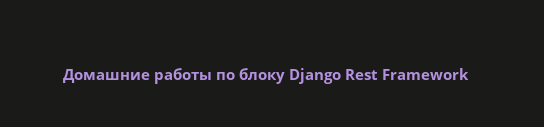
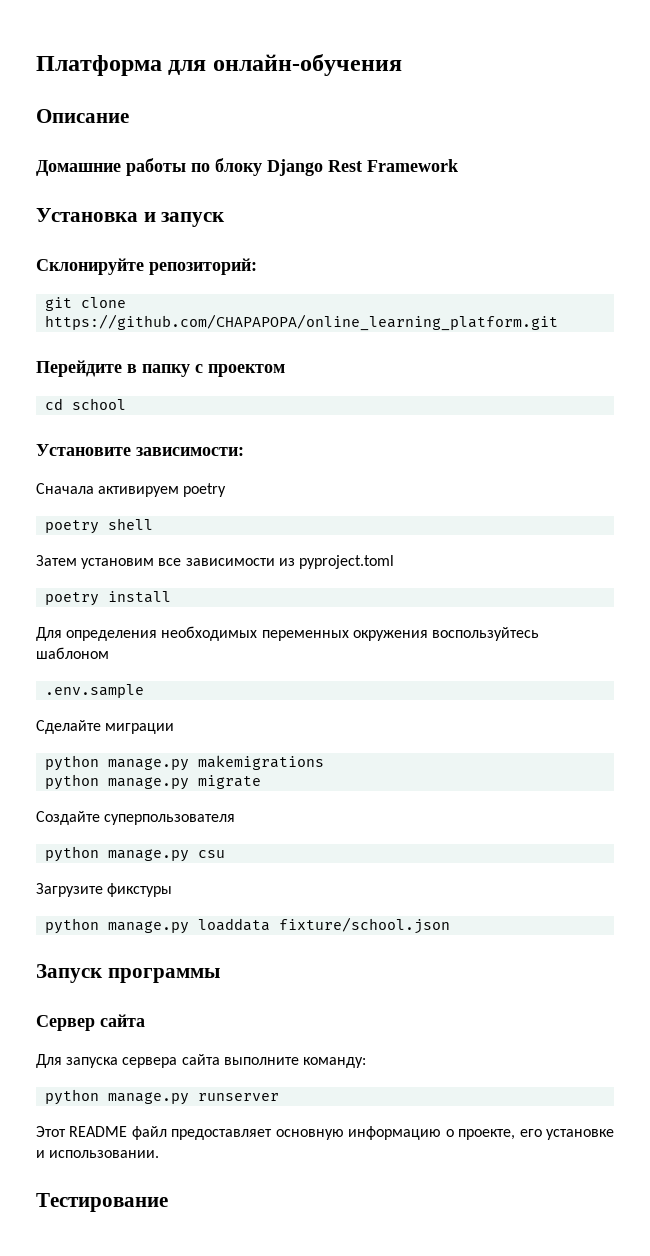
+ Платформа для онлайн-обучения
+ Описание
+ Установка и запуск
+ Склонируйте репозиторий:
+ git clone https://github.com/CHAPAPOPA/online_learning_platform.git
+ Перейдите в папку с проектом
+ cd school
+ Установите зависимости:
+ Сначала активируем poetry
+ poetry shell
+ Затем установим все зависимости из pyproject.toml
+ poetry install
+ Для определения необходимых переменных окружения воспользуйтесь шаблоном
+ .env.sample
+ Сделайте миграции
+ python manage.py makemigrations
+ python manage.py migrate
+ Создайте суперпользователя
+ python manage.py csu
+ Загрузите фикстуры
+ python manage.py loaddata fixture/school.json
+ Запуск программы
+ Сервер сайта
+ Для запуска сервера сайта выполните команду:
+ python manage.py runserver
+ Этот README файл предоставляет основную информацию о проекте, его установке и использовании.
+ Тестирование

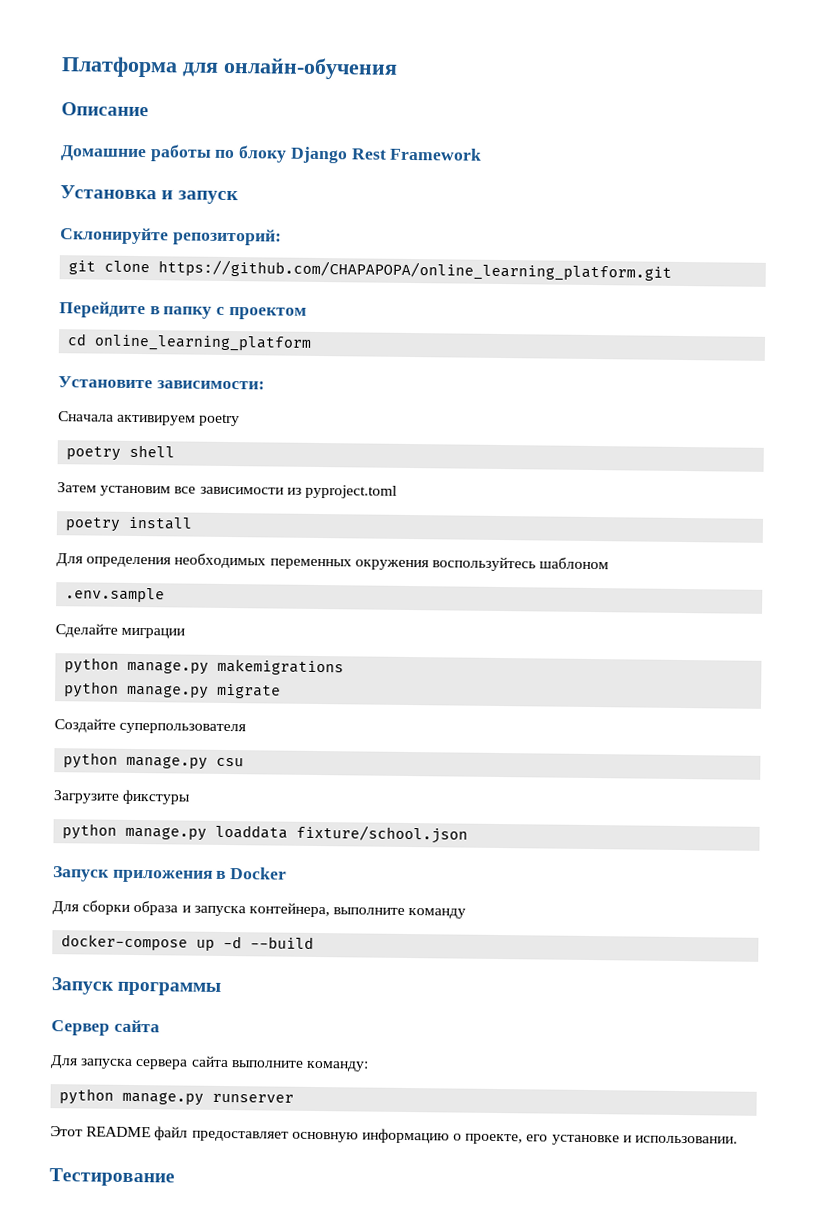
- cd school
+ cd online_learning_platform
+ Запуск приложения в Docker
+ Для сборки образа и запуска контейнера, выполните команду
+ docker-compose up -d --build

